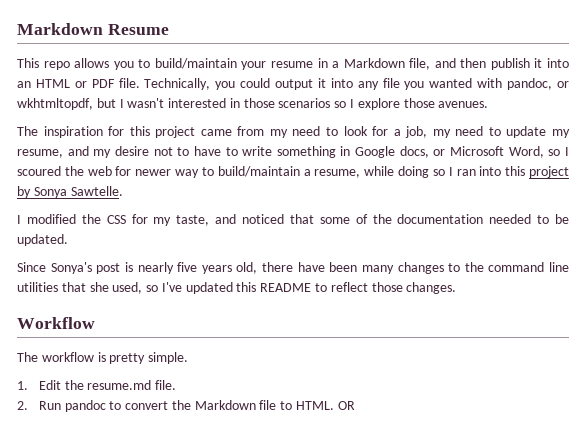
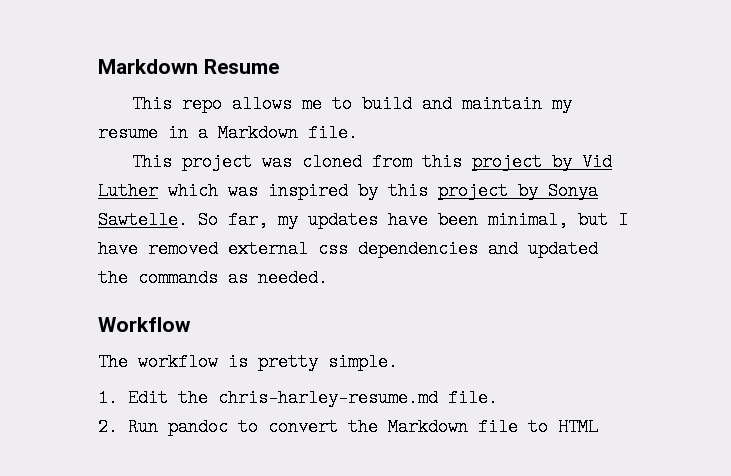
- This repo allows you to build/maintain your resume in a Markdown file, and then publish it into an HTML or PDF file. Technically, you could output it into any file you wanted with pandoc, or wkhtmltopdf, but I wasn't interested in those scenarios so I explore those avenues.
- The inspiration for this project came from my need to look for a job, my need to update my resume, and my desire not to have to write something in Google docs, or Microsoft Word, so I scoured the web for newer way to build/maintain a resume, while doing so I ran into this project by Sonya Sawtelle.
- I modified the CSS for my taste, and noticed that some of the documentation needed to be updated.
- Since Sonya's post is nearly five years old, there have been many changes to the command line utilities that she used, so I've updated this README to reflect those changes.
+ This repo allows me to build and maintain my resume in a Markdown file.
+ This project was cloned from this project by Vid Luther which was inspired by this project by Sonya Sawtelle. So far, my updates have been minimal, but I have removed external css dependencies and updated the commands as needed.
- 1. Edit the resume.md file.
+ 1. Edit the chris-harley-resume.md file.
- 2. Run pandoc to convert the Markdown file to HTML. OR
+ 2. Run pandoc to convert the Markdown file to HTML

